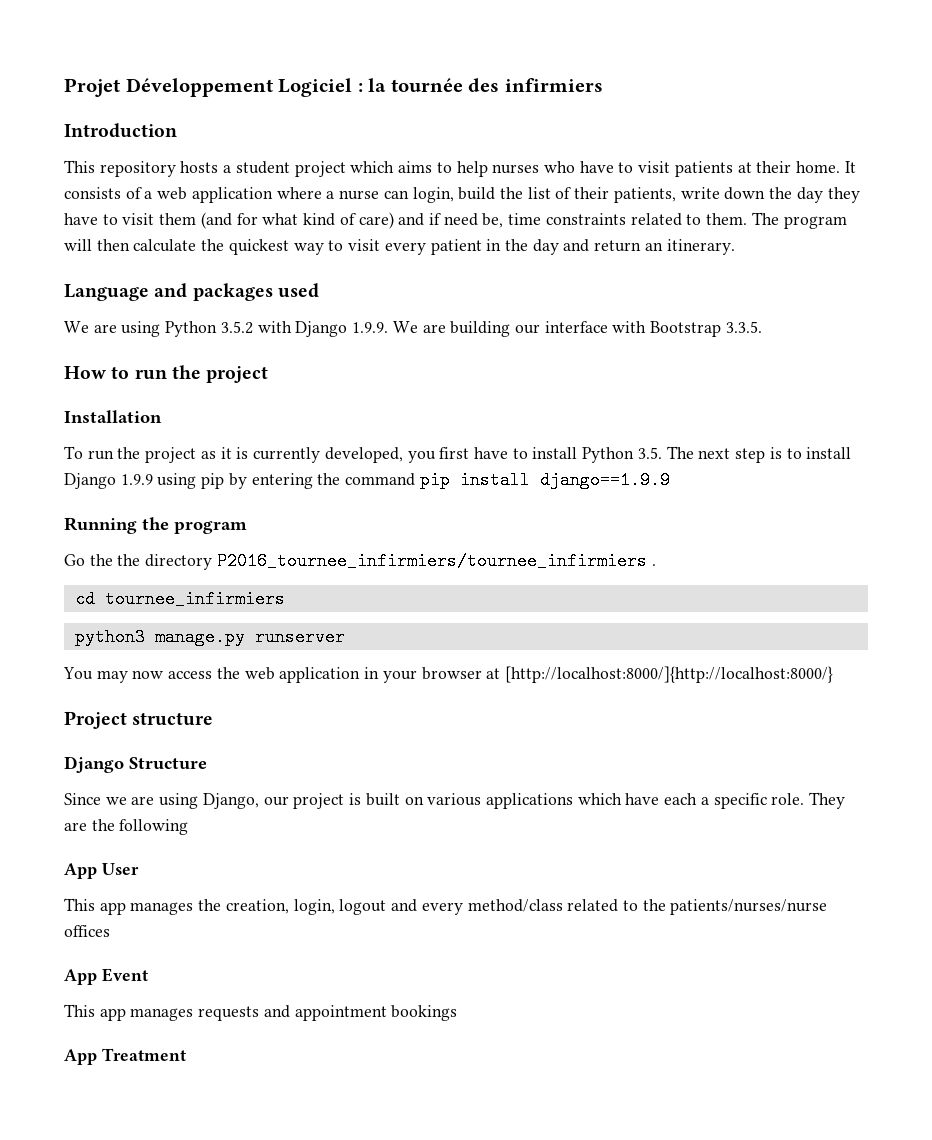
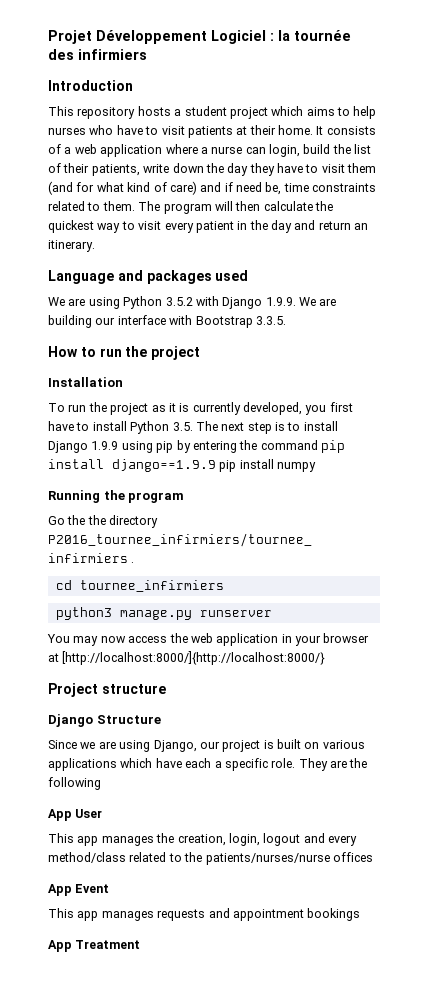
- To run the project as it is currently developed, you first have to install Python 3.5. The next step is to install Django 1.9.9 using pip by entering the command pip install django==1.9.9
+ To run the project as it is currently developed, you first have to install Python 3.5. The next step is to install Django 1.9.9 using pip by entering the command pip install django==1.9.9 pip install numpy

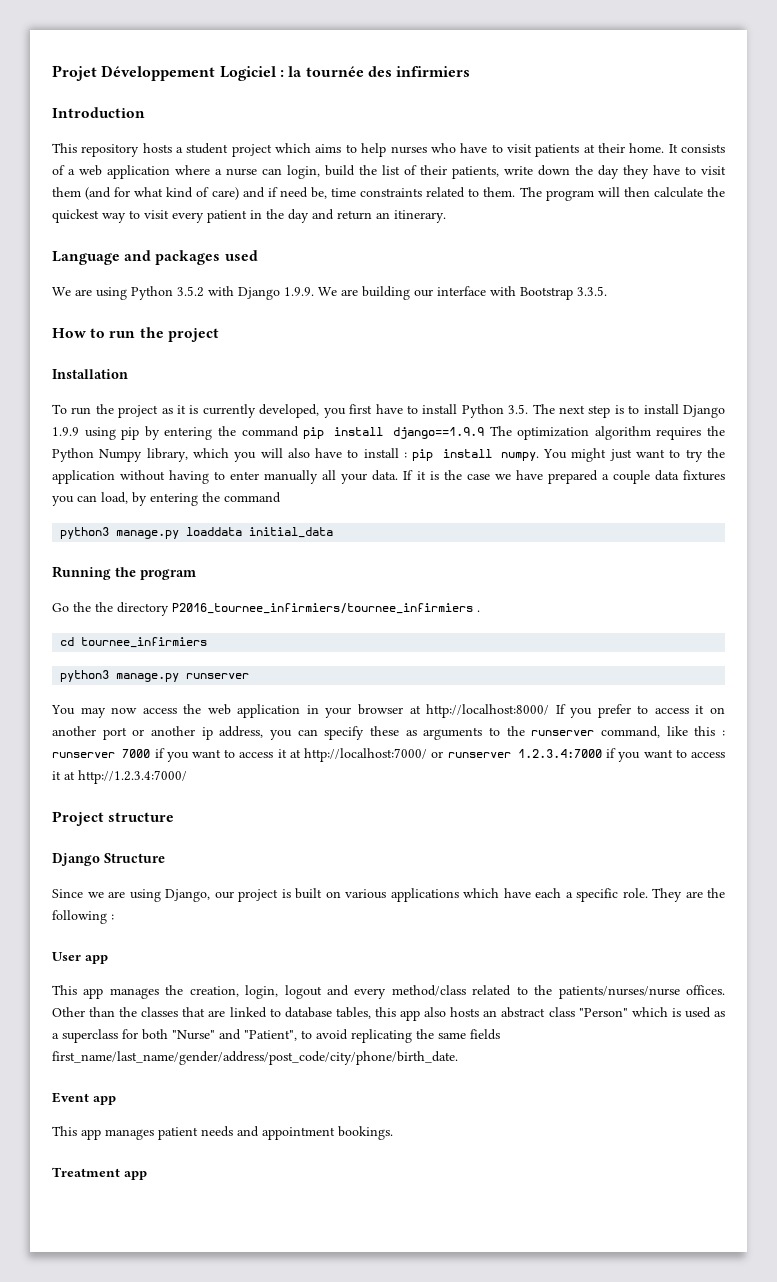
- To run the project as it is currently developed, you first have to install Python 3.5. The next step is to install Django 1.9.9 using pip by entering the command pip install django==1.9.9 pip install numpy
+ To run the project as it is currently developed, you first have to install Python 3.5. The next step is to install Django 1.9.9 using pip by entering the command pip install django==1.9.9 The optimization algorithm requires the Python Numpy library, which you will also have to install : pip install numpy. You might just want to try the application without having to enter manually all your data. If it is the case we have prepared a couple data fixtures you can load, by entering the command
+ python3 manage.py loaddata initial_data
- You may now access the web application in your browser at [http://localhost:8000/]{http://localhost:8000/}
+ You may now access the web application in your browser at http://localhost:8000/ If you prefer to access it on another port or another ip address, you can specify these as arguments to the runserver command, like this : runserver 7000 if you want to access it at http://localhost:7000/ or runserver 1.2.3.4:7000 if you want to access it at http://1.2.3.4:7000/
- They are the following
- App User
+ They are the following :
+ User app
- This app manages the creation, login, logout and every method/class related to the patients/nurses/nurse offices
- App Event
- This app manages requests and appointment bookings
- App Treatment
+ This app manages the creation, login, logout and every method/class related to the patients/nurses/nurse offices. Other than the classes that are linked to database tables, this app also hosts an abstract class "Person" which is used as a superclass for both "Nurse" and "Patient", to avoid replicating the same fields first_name/last_name/gender/address/post_code/city/phone/birth_date.
+ Event app
+ This app manages patient needs and appointment bookings.
+ Treatment app

